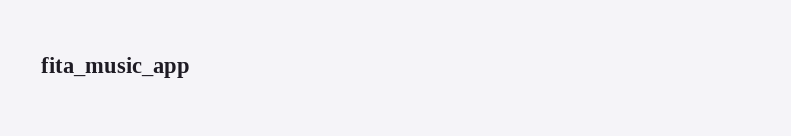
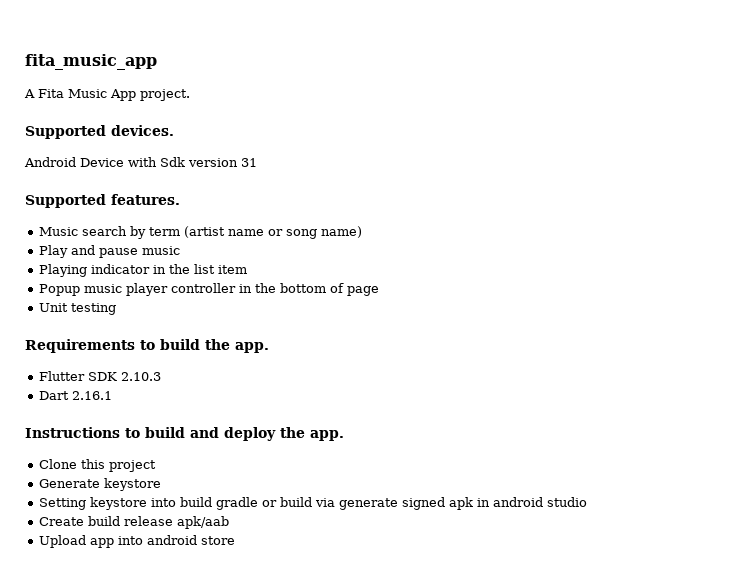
+ A Fita Music App project.
+ Supported devices.
+ Android Device with Sdk version 31
+ Supported features.
+ Music search by term (artist name or song name)
+ Play and pause music
+ Playing indicator in the list item
+ Popup music player controller in the bottom of page
+ Unit testing
+ Requirements to build the app.
+ Flutter SDK 2.10.3
+ Dart 2.16.1
+ Instructions to build and deploy the app.
+ Clone this project
+ Generate keystore
+ Setting keystore into build gradle or build via generate signed apk in android studio
+ Create build release apk/aab
+ Upload app into android store

